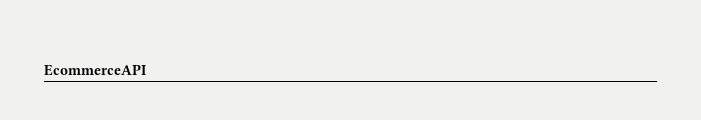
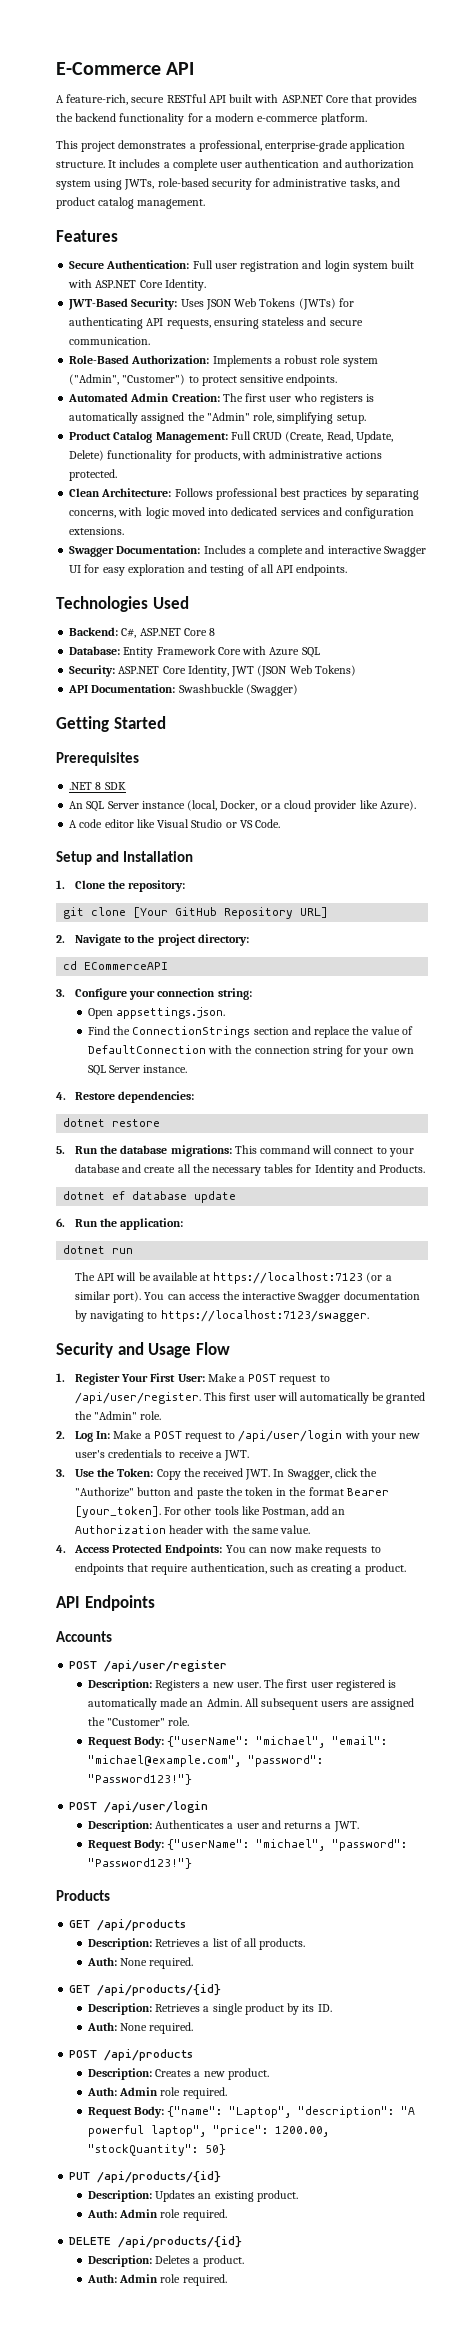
- EcommerceAPI
+ E-Commerce API
+ A feature-rich, secure RESTful API built with ASP.NET Core that provides the backend functionality for a modern e-commerce platform.
+ This project demonstrates a professional, enterprise-grade application structure. It includes a complete user authentication and authorization system using JWTs, role-based security for administrative tasks, and product catalog management.
+ Features
+ Secure Authentication: Full user registration and login system built with ASP.NET Core Identity.
+ JWT-Based Security: Uses JSON Web Tokens (JWTs) for authenticating API requests, ensuring stateless and secure communication.
+ Role-Based Authorization: Implements a robust role system ("Admin", "Customer") to protect sensitive endpoints.
+ Automated Admin Creation: The first user who registers is automatically assigned the "Admin" role, simplifying setup.
+ Product Catalog Management: Full CRUD (Create, Read, Update, Delete) functionality for products, with administrative actions protected.
+ Clean Architecture: Follows professional best practices by separating concerns, with logic moved into dedicated services and configuration extensions.
+ Swagger Documentation: Includes a complete and interactive Swagger UI for easy exploration and testing of all API endpoints.
+ Technologies Used
+ Backend: C#, ASP.NET Core 8
+ Database: Entity Framework Core with Azure SQL
+ Security: ASP.NET Core Identity, JWT (JSON Web Tokens)
+ API Documentation: Swashbuckle (Swagger)
+ Getting Started
+ Prerequisites
+ .NET 8 SDK
+ An SQL Server instance (local, Docker, or a cloud provider like Azure).
+ A code editor like Visual Studio or VS Code.
+ Setup and Installation
+ 1. Clone the repository:
+ git clone [Your GitHub Repository URL]
+ 2. Navigate to the project directory:
+ cd ECommerceAPI
+ 3. Configure your connection string:
+ Open appsettings.json.
+ Find the ConnectionStrings section and replace the value of DefaultConnection with the connection string for your own SQL Server instance.
+ 4. Restore dependencies:
+ dotnet restore
+ 5. Run the database migrations: This command will connect to your database and create all the necessary tables for Identity and Products.
+ dotnet ef database update
+ 6. Run the application:
+ dotnet run
+ The API will be available at https://localhost:7123 (or a similar port). You can access the interactive Swagger documentation by navigating to https://localhost:7123/swagger.
+ Security and Usage Flow
+ 1. Register Your First User: Make a POST request to /api/user/register. This first user will automatically be granted the "Admin" role.
+ 2. Log In: Make a POST request to /api/user/login with your new user's credentials to receive a JWT.
+ 3. Use the Token: Copy the received JWT. In Swagger, click the "Authorize" button and paste the token in the format Bearer [your_token]. For other tools like Postman, add an Authorization header with the same value.
+ 4. Access Protected Endpoints: You can now make requests to endpoints that require authentication, such as creating a product.
+ API Endpoints
+ Accounts
+ POST /api/user/register
+ Description: Registers a new user. The first user registered is automatically made an Admin. All subsequent users are assigned the "Customer" role.
+ Request Body: {"userName": "michael", "email": "michael@example.com", "password": "Password123!"}
+ POST /api/user/login
+ Description: Authenticates a user and returns a JWT.
+ Request Body: {"userName": "michael", "password": "Password123!"}
+ Products
+ GET /api/products
+ Description: Retrieves a list of all products.
+ Auth: None required.
+ GET /api/products/{id}
+ Description: Retrieves a single product by its ID.
+ Auth: None required.
+ POST /api/products
+ Description: Creates a new product.
+ Auth: Admin role required.
+ Request Body: {"name": "Laptop", "description": "A powerful laptop", "price": 1200.00, "stockQuantity": 50}
+ PUT /api/products/{id}
+ Description: Updates an existing product.
+ Auth: Admin role required.
+ DELETE /api/products/{id}
+ Description: Deletes a product.
+ Auth: Admin role required.

